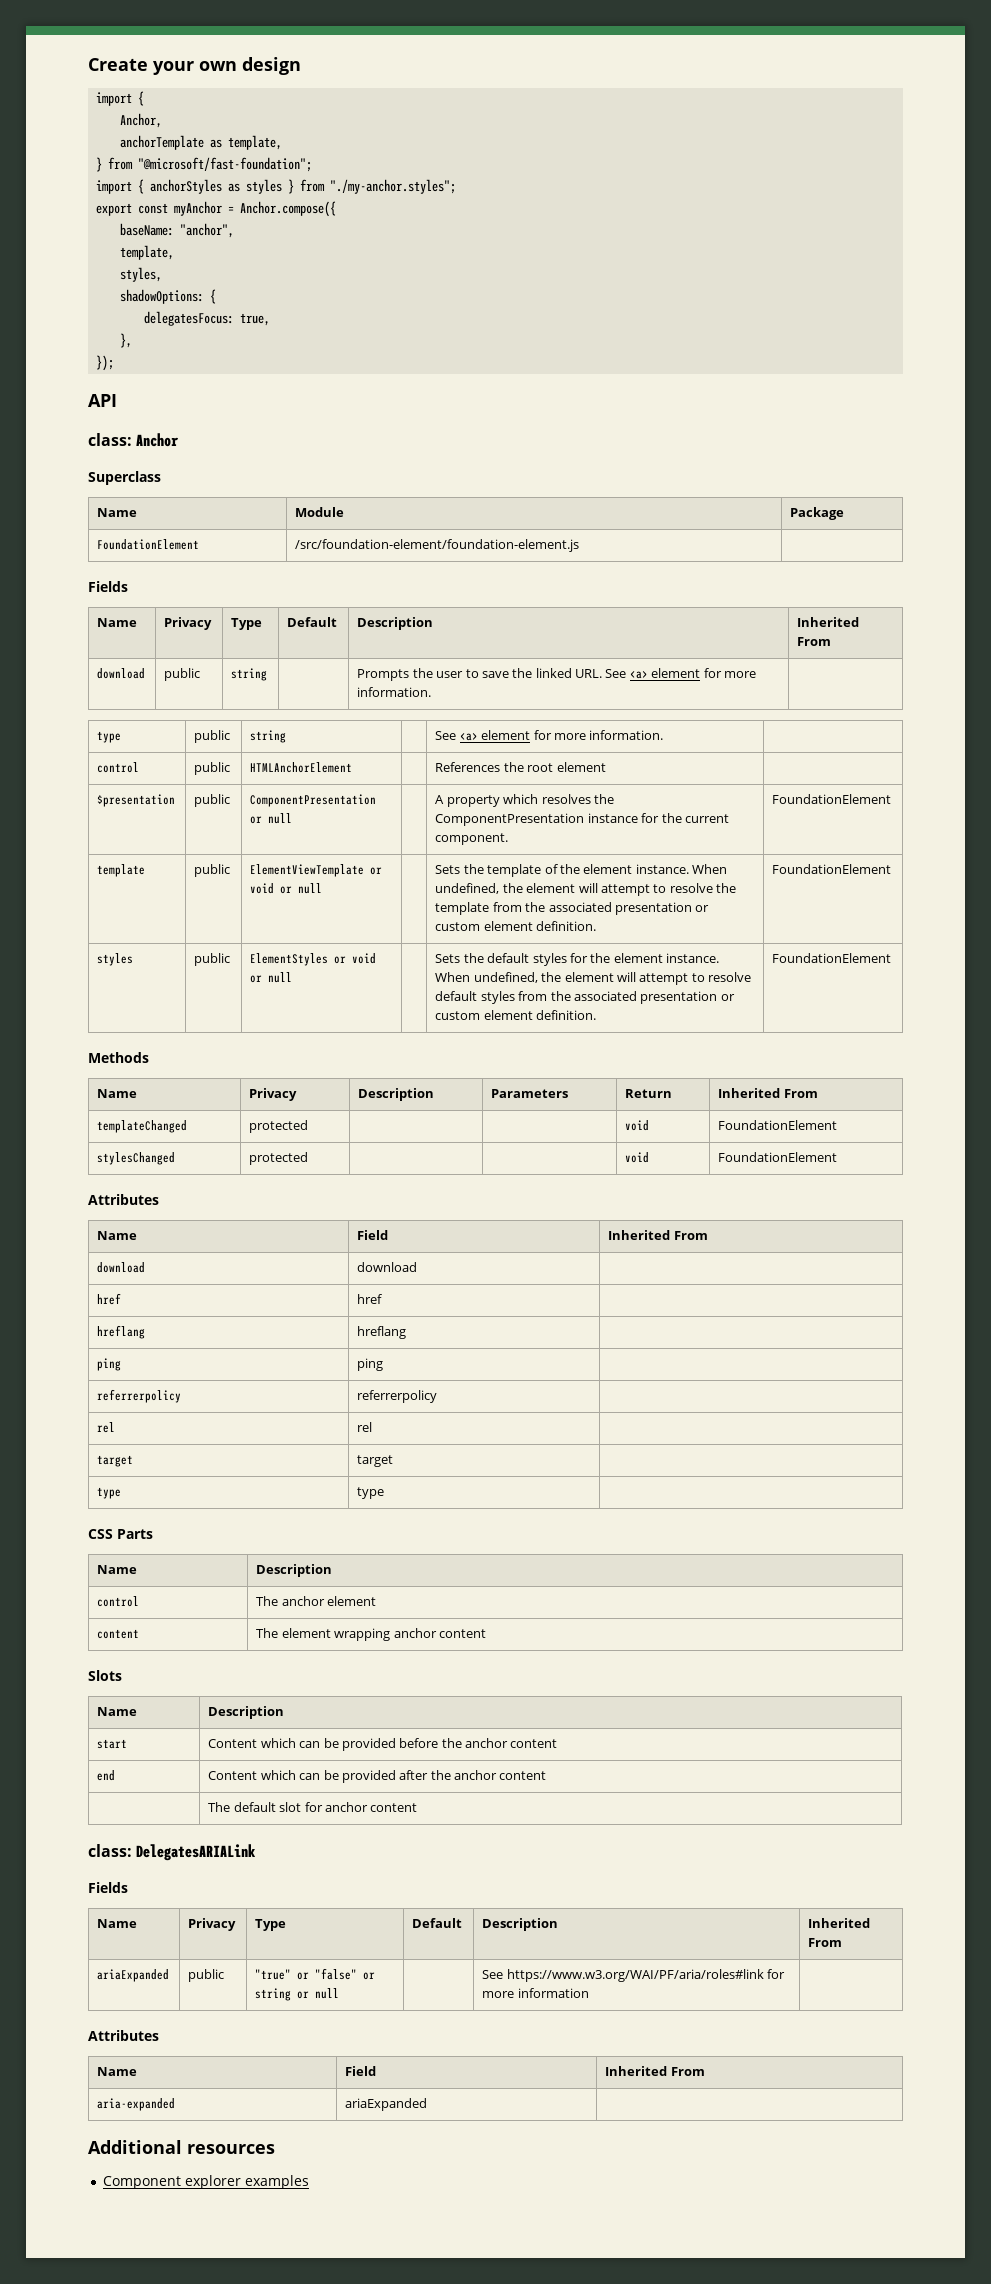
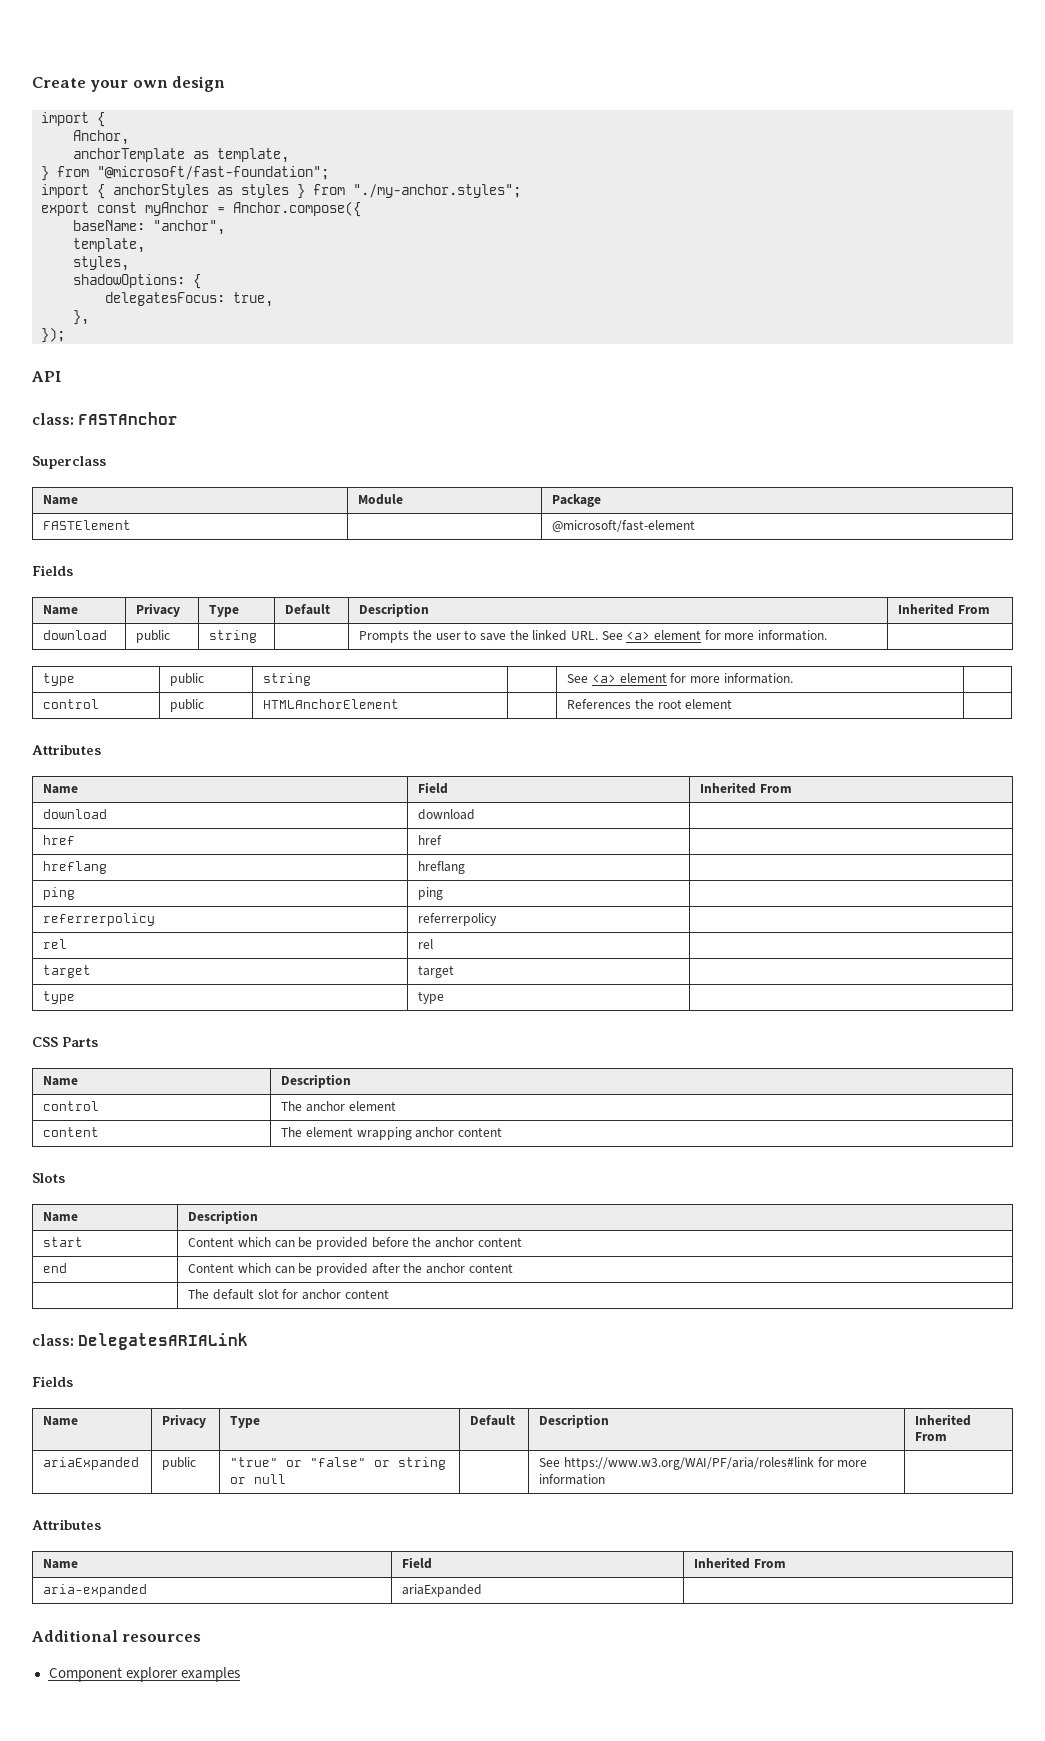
- class: Anchor
+ class: FASTAnchor
- FoundationElement | /src/foundation-element/foundation-element.js |
+ FASTElement | | @microsoft/fast-element
- $presentation | public | ComponentPresentation or null | | A property which resolves the ComponentPresentation instance for the current component. | FoundationElement
- template | public | ElementViewTemplate or void or null | | Sets the template of the element instance. When undefined, the element will attempt to resolve the template from the associated presentation or custom element definition. | FoundationElement
- styles | public | ElementStyles or void or null | | Sets the default styles for the element instance. When undefined, the element will attempt to resolve default styles from the associated presentation or custom element definition. | FoundationElement
- Methods
- Name | Privacy | Description | Parameters | Return | Inherited From
- templateChanged | protected | | | void | FoundationElement
- stylesChanged | protected | | | void | FoundationElement

